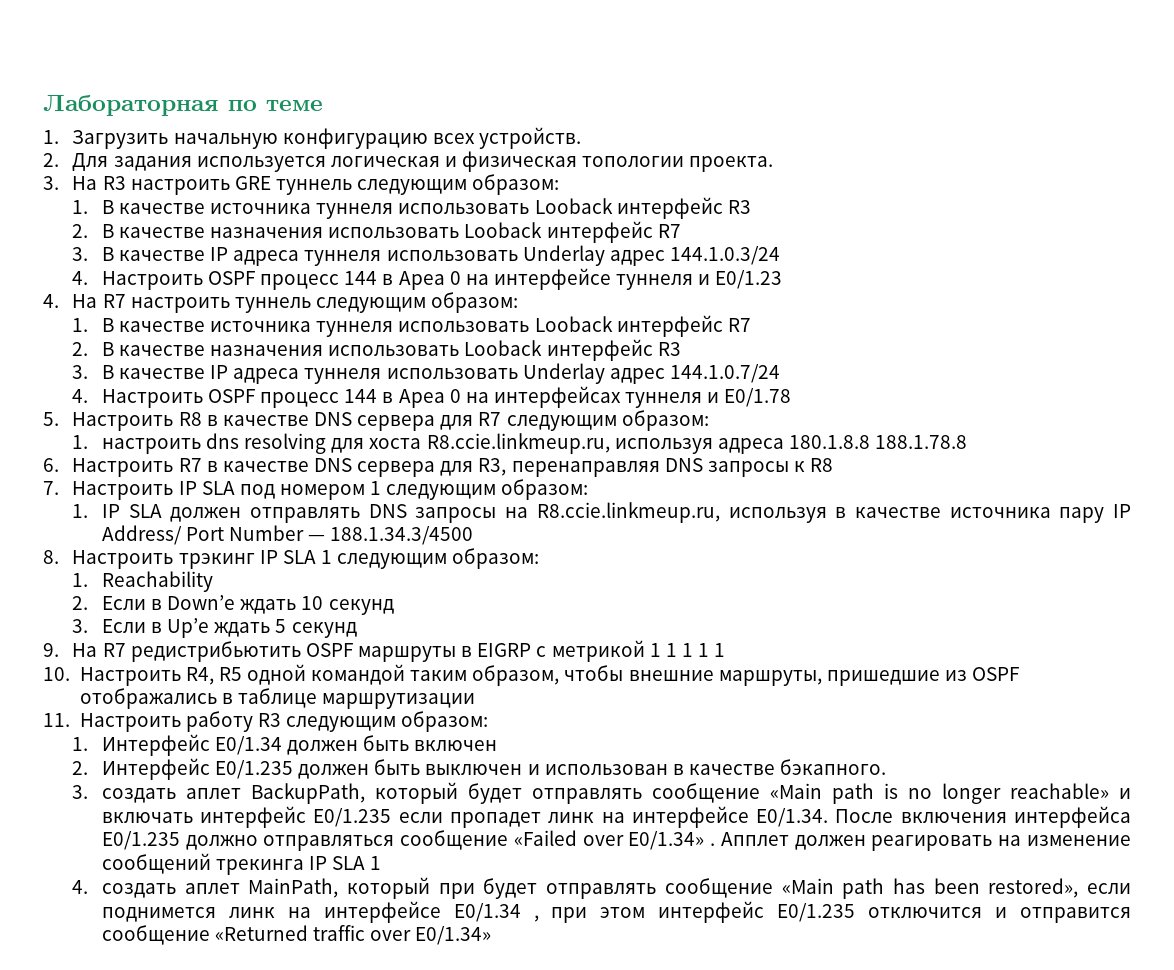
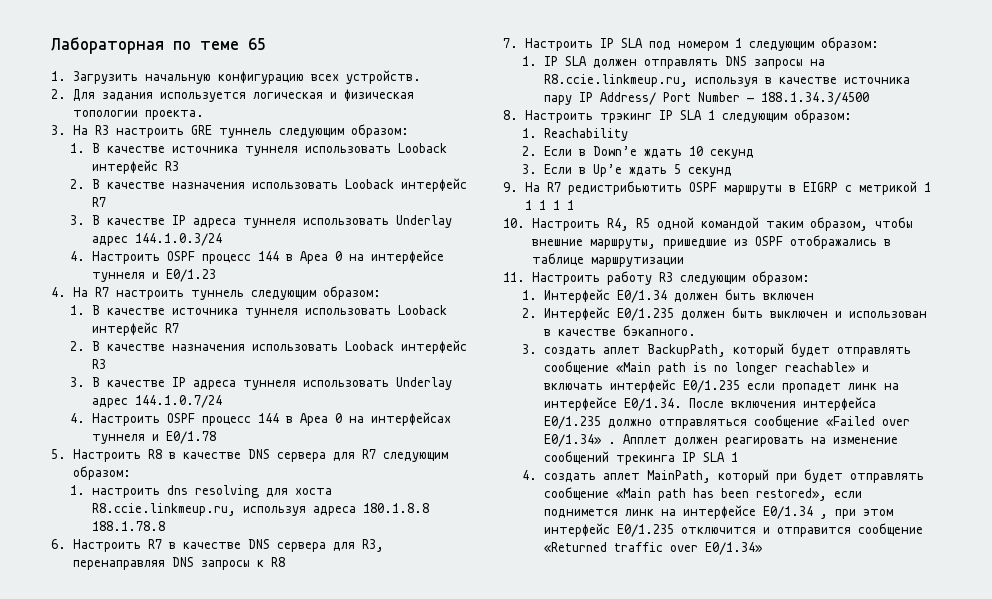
- Лабораторная по теме
+ Лабораторная по теме 65

